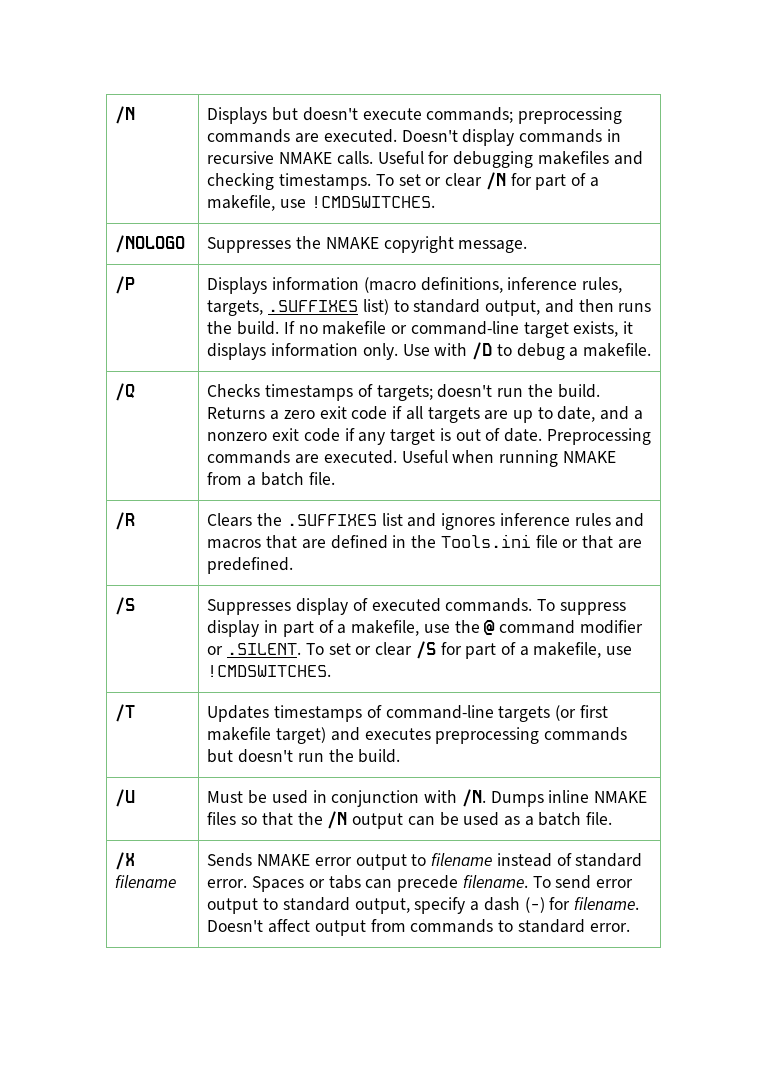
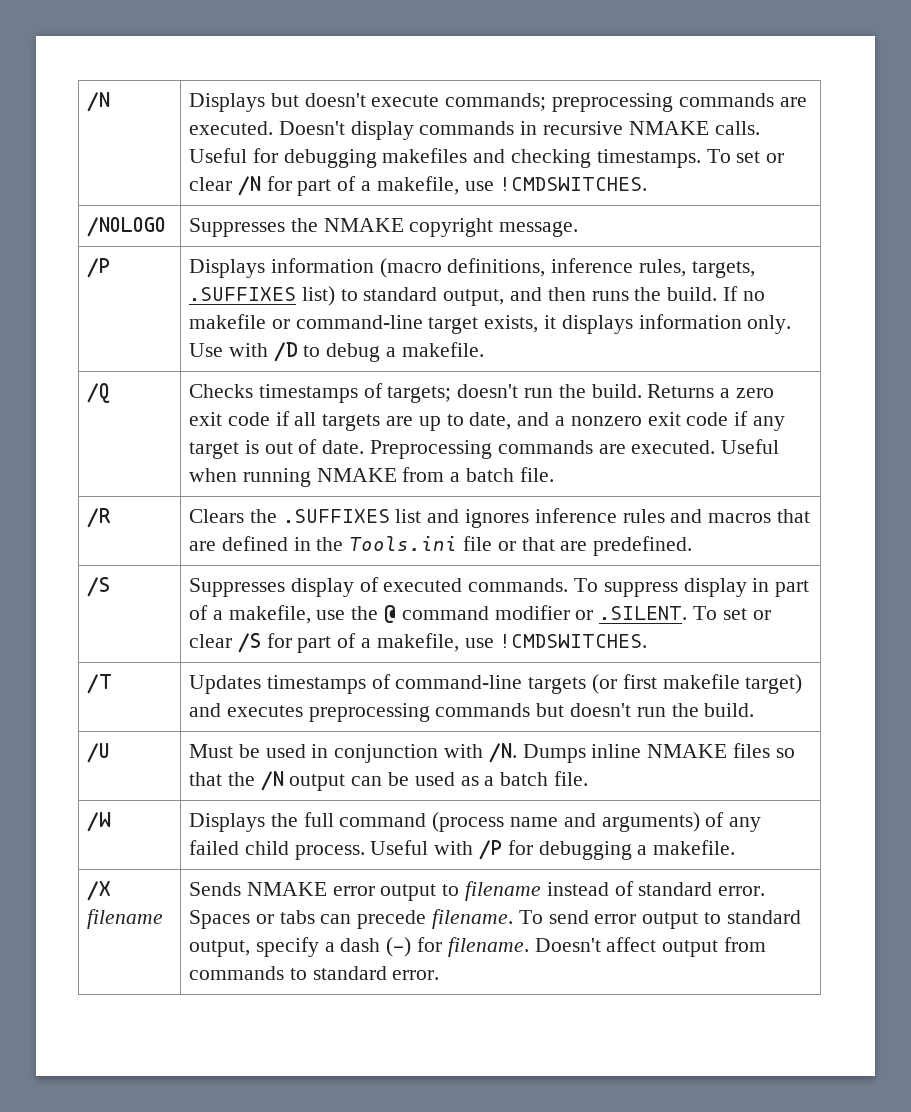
+ /W | Displays the full command (process name and arguments) of any failed child process. Useful with /P for debugging a makefile.

